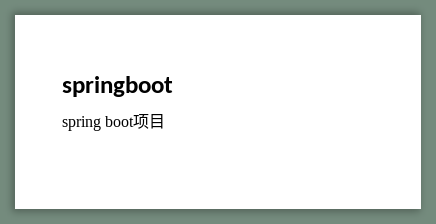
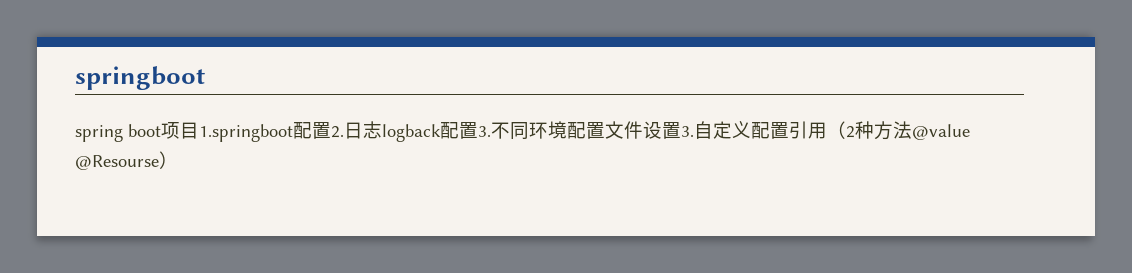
- spring boot项目
+ spring boot项目1.springboot配置2.日志logback配置3.不同环境配置文件设置3.自定义配置引用（2种方法@value @Resourse）

